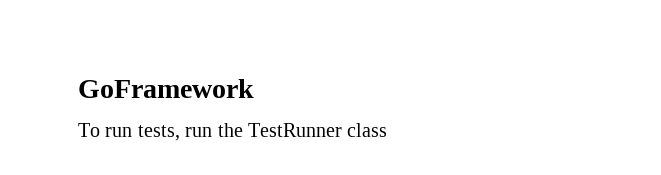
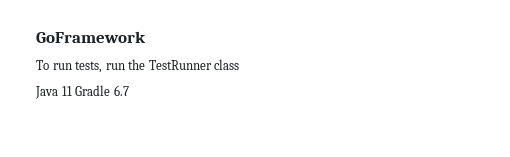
+ Java 11 Gradle 6.7

